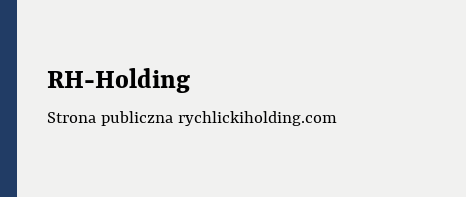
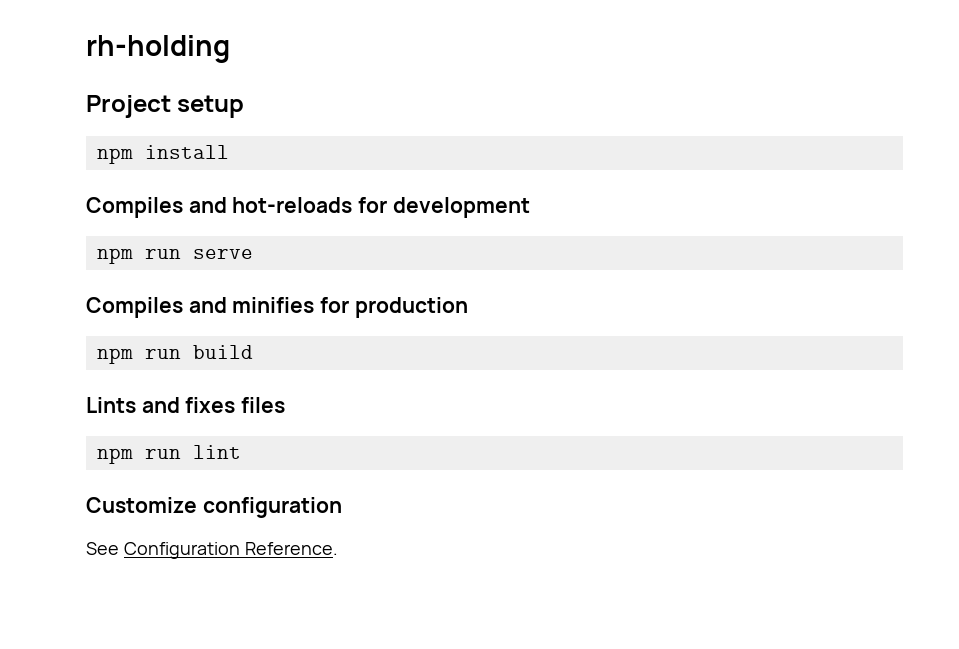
- RH-Holding
- Strona publiczna rychlickiholding.com
+ rh-holding
+ Project setup
+ npm install
+ Compiles and hot-reloads for development
+ npm run serve
+ Compiles and minifies for production
+ npm run build
+ Lints and fixes files
+ npm run lint
+ Customize configuration
+ See Configuration Reference.

